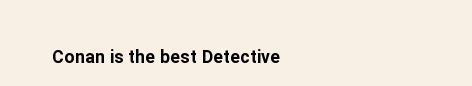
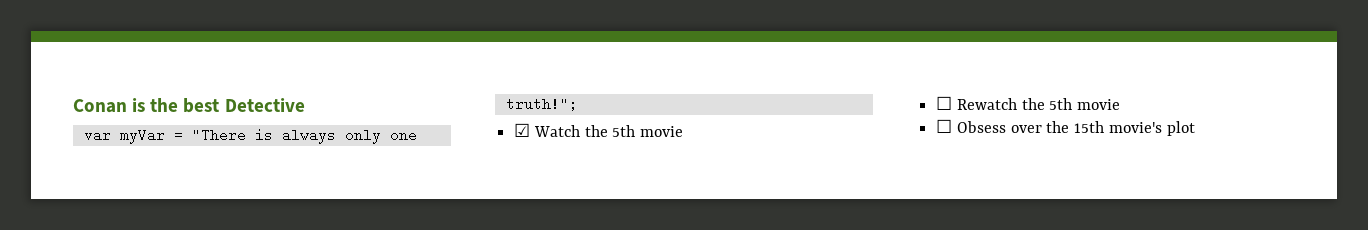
+ var myVar = "There is always only one truth!";
+ ☑ Watch the 5th movie
+ ☐ Rewatch the 5th movie
+ ☐ Obsess over the 15th movie's plot

